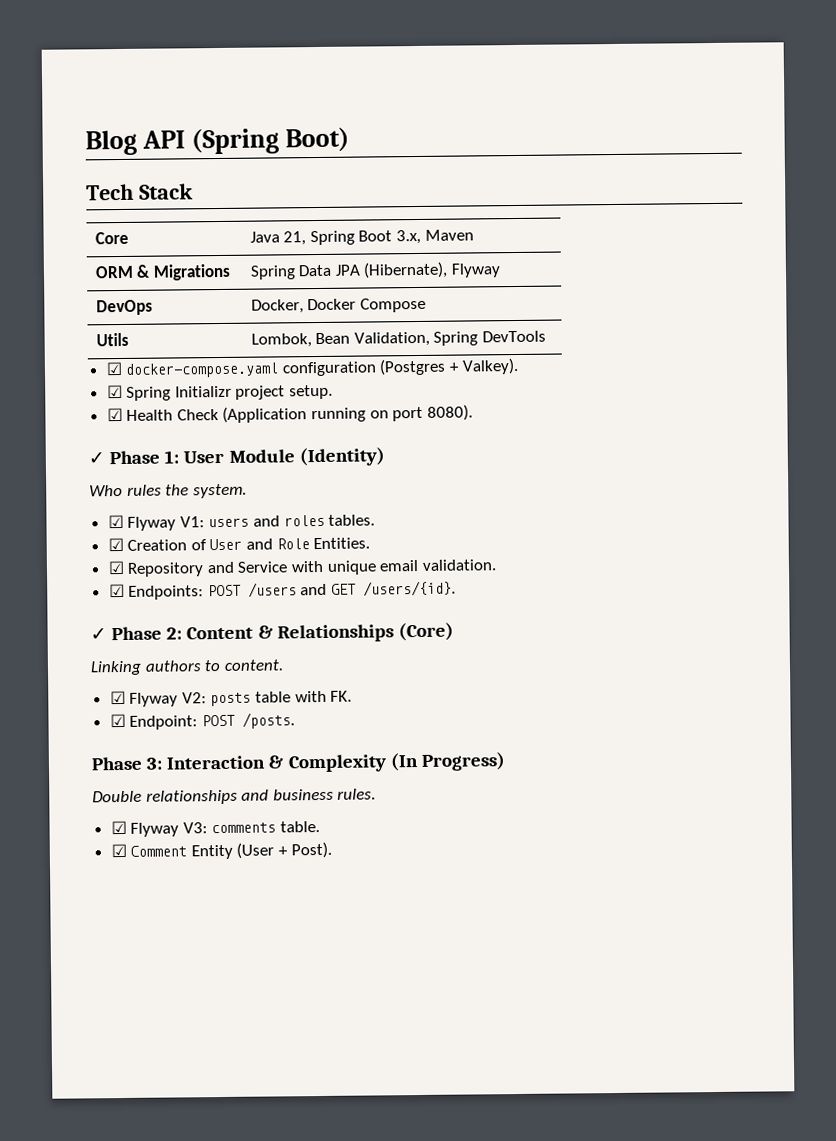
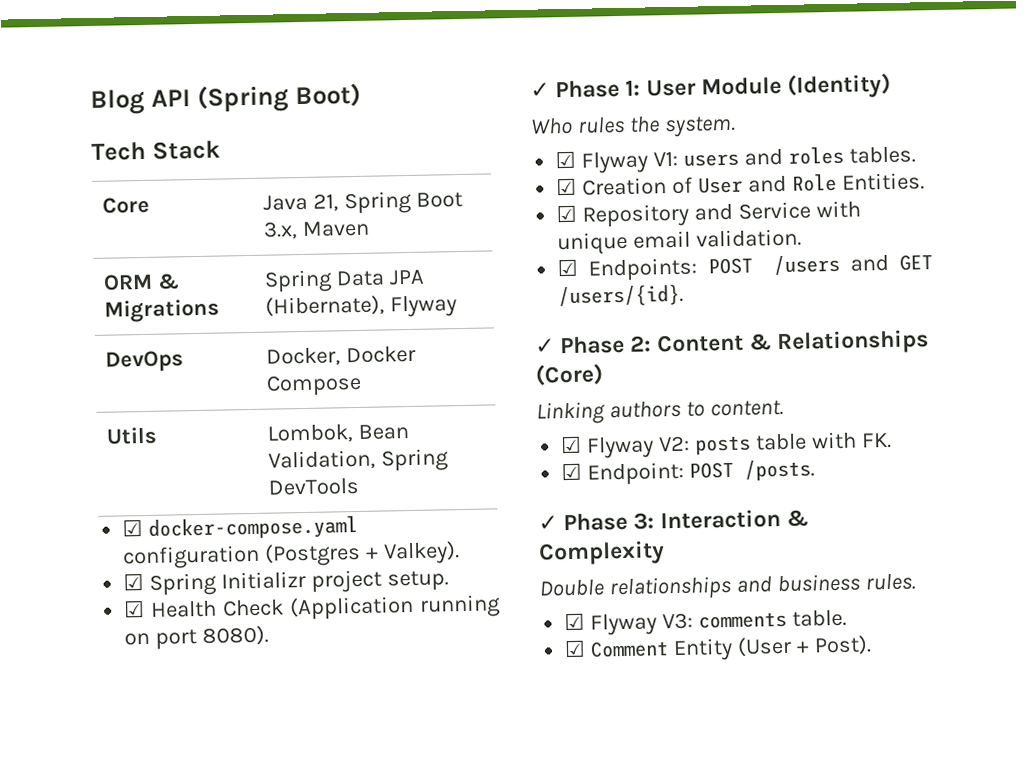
- Phase 3: Interaction & Complexity (In Progress)
+ ✓ Phase 3: Interaction & Complexity

